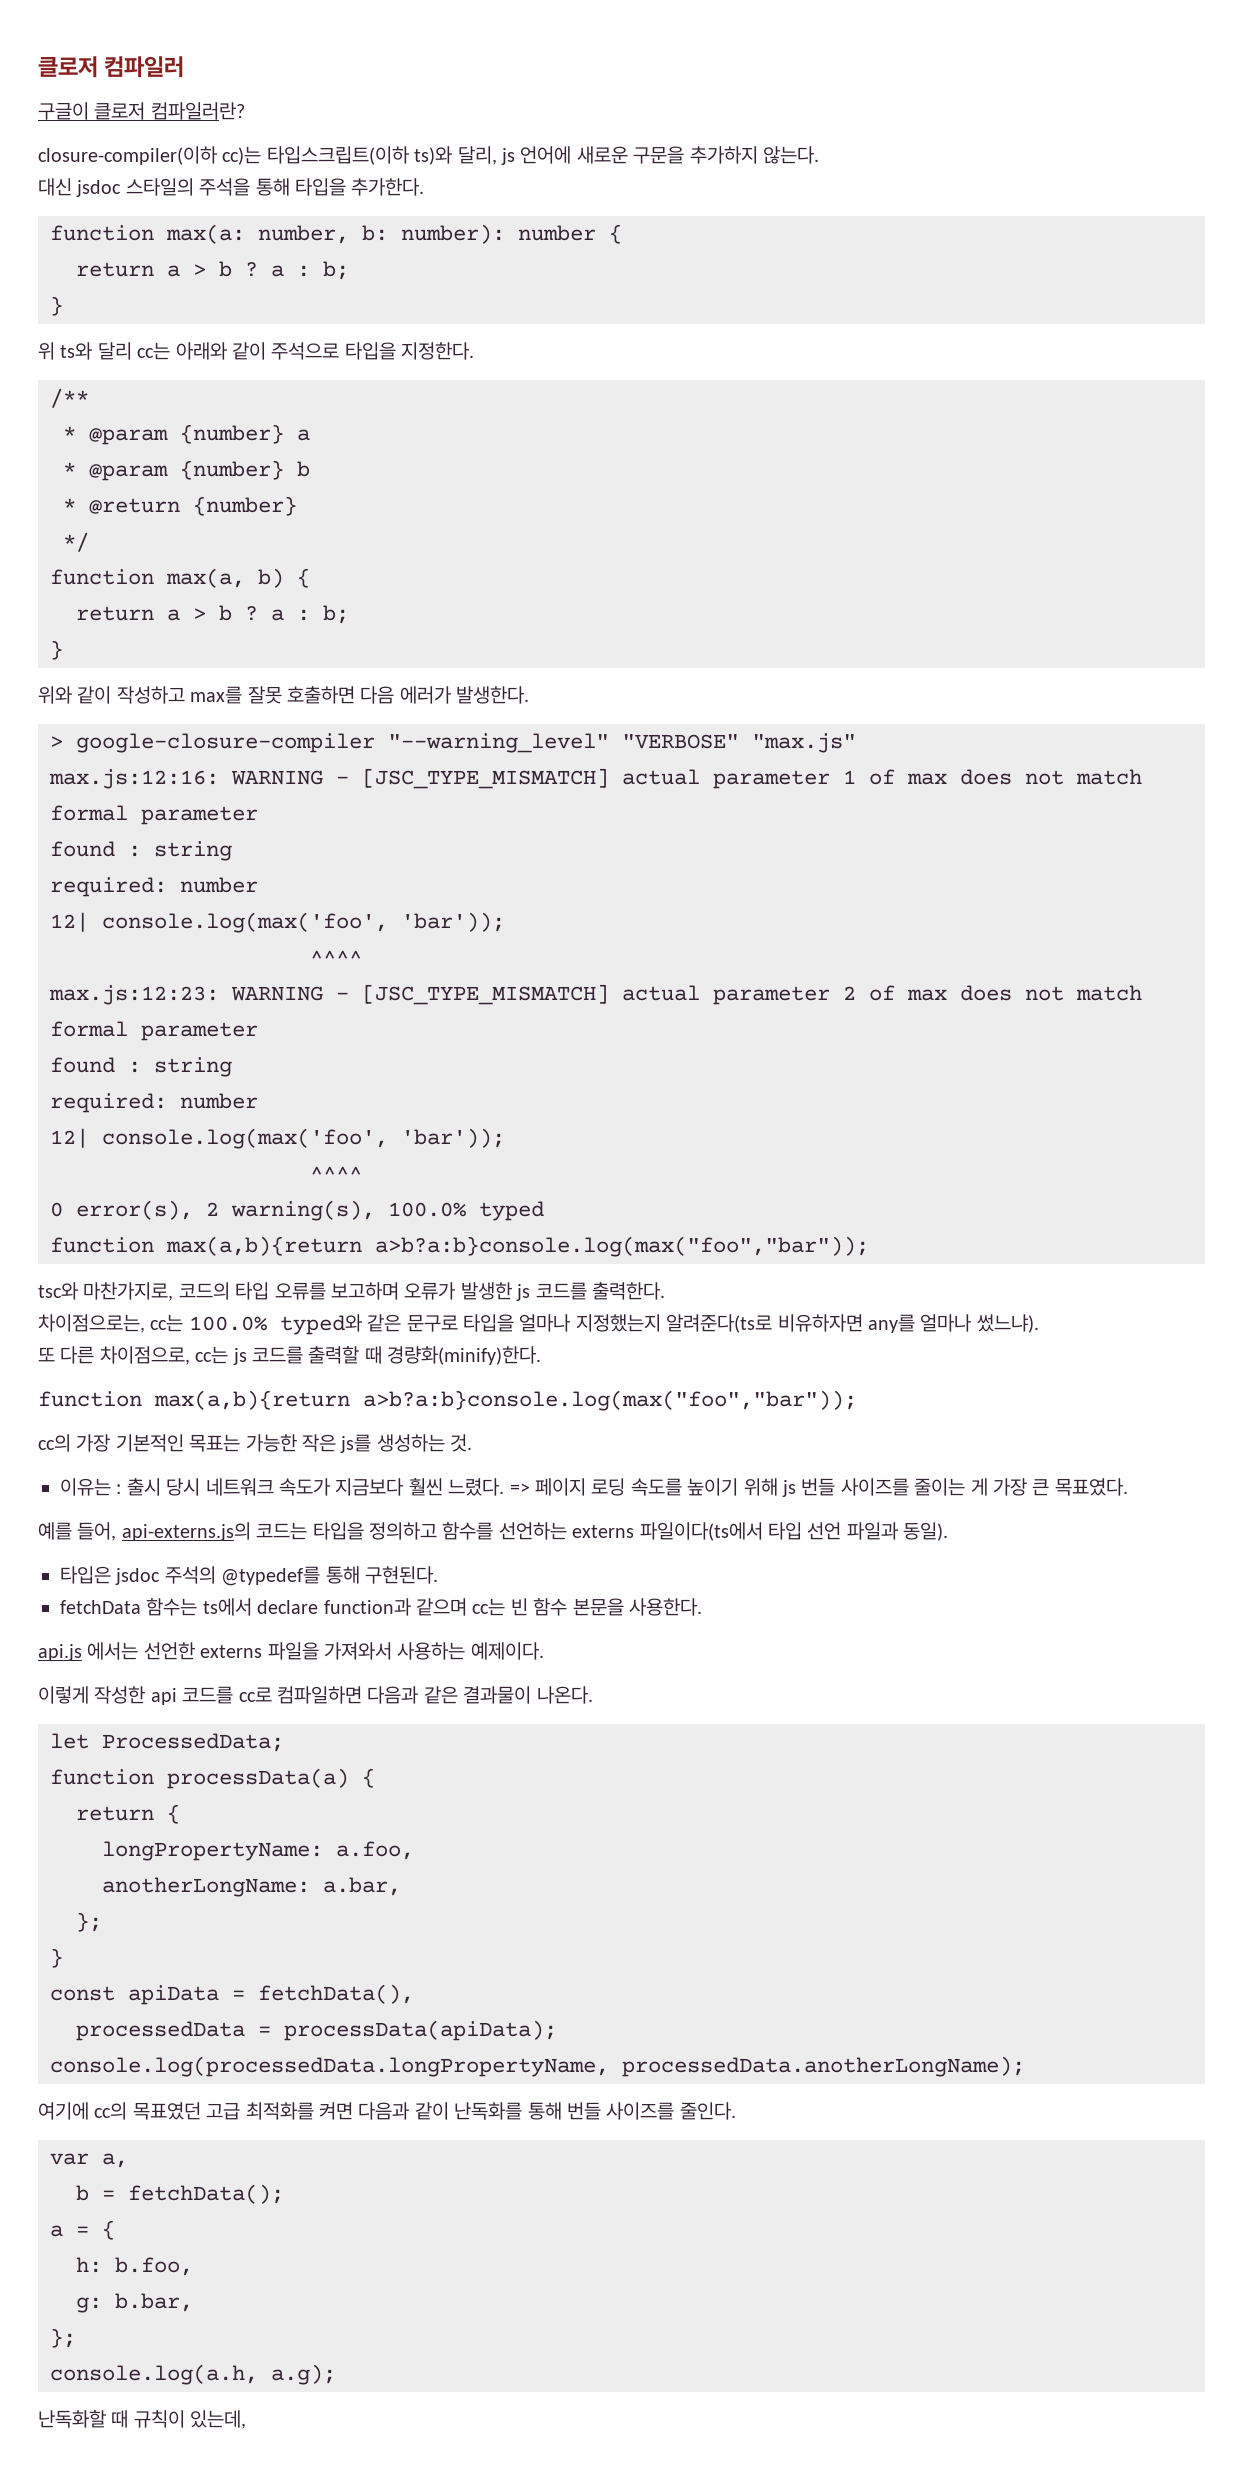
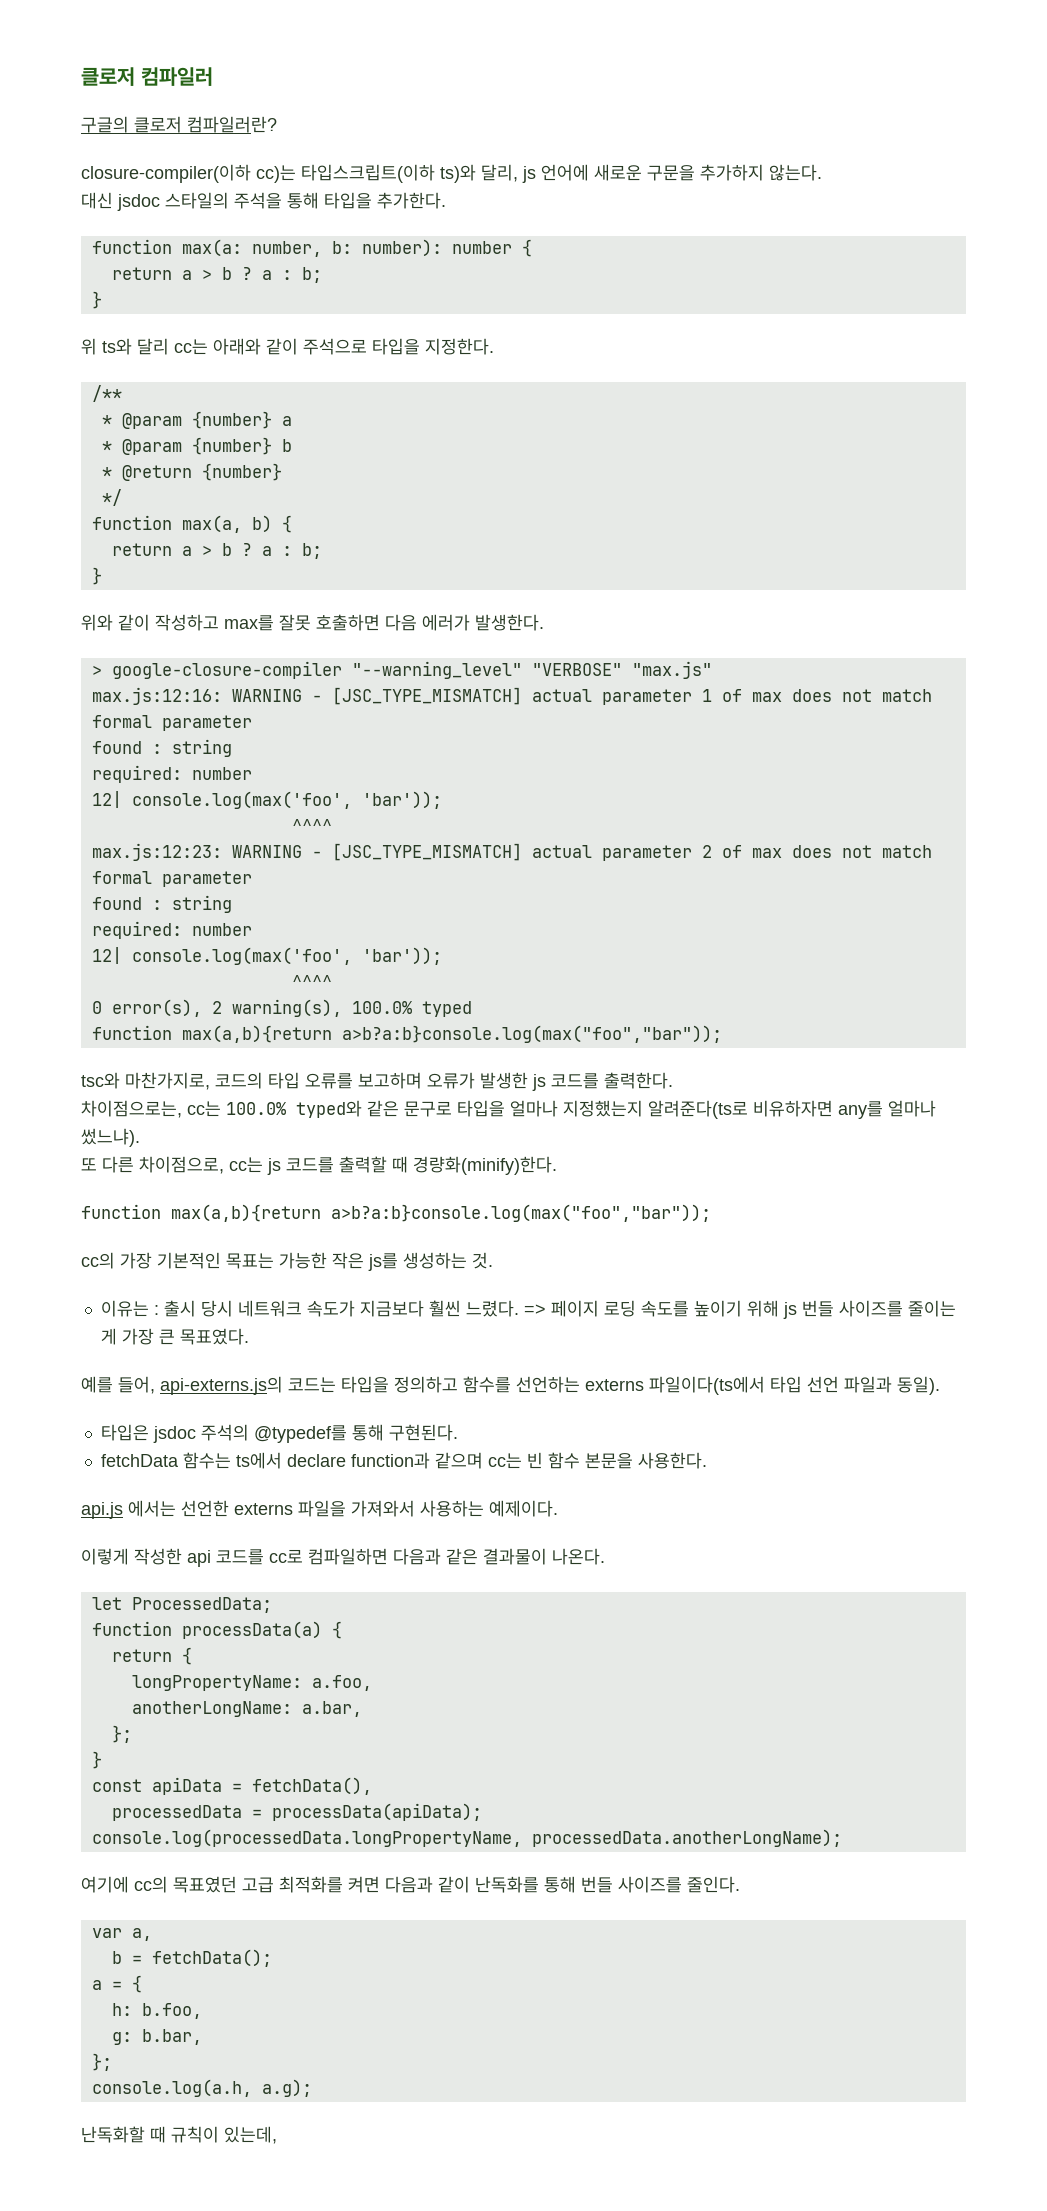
- 구글이 클로저 컴파일러란?
+ 구글의 클로저 컴파일러란?

